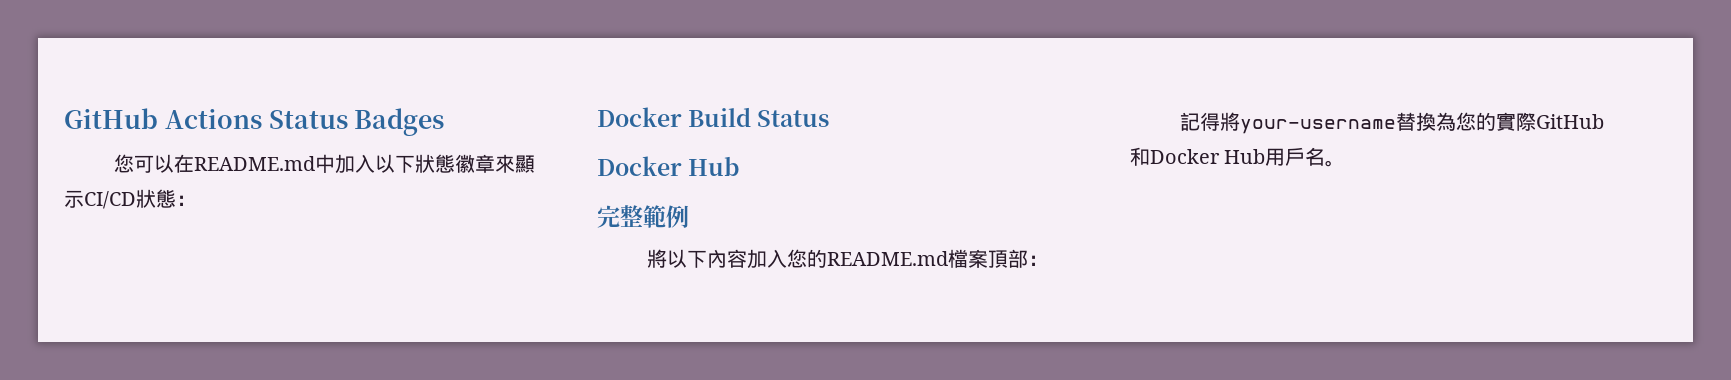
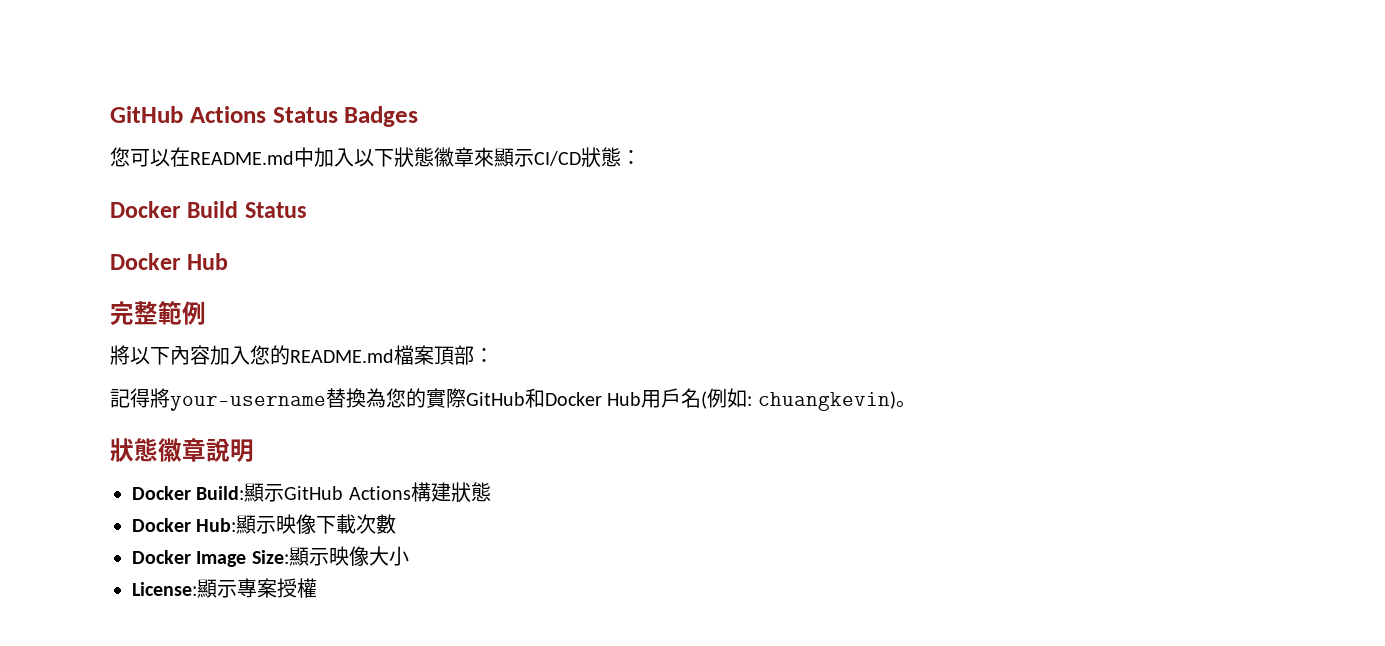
- 記得將your-username替換為您的實際GitHub和Docker Hub用戶名。
+ 記得將your-username替換為您的實際GitHub和Docker Hub用戶名(例如: chuangkevin)。
+ 狀態徽章說明
+ Docker Build:顯示GitHub Actions構建狀態
+ Docker Hub:顯示映像下載次數
+ Docker Image Size:顯示映像大小
+ License:顯示專案授權

